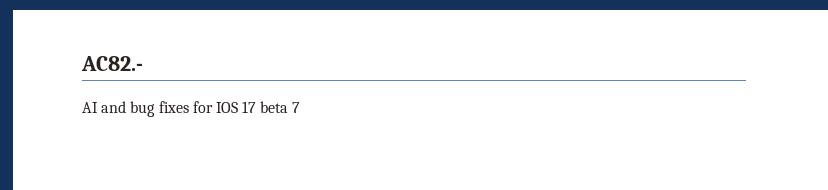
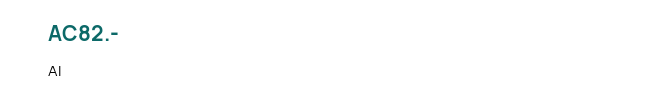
- AI and bug fixes for IOS 17 beta 7
+ AI

